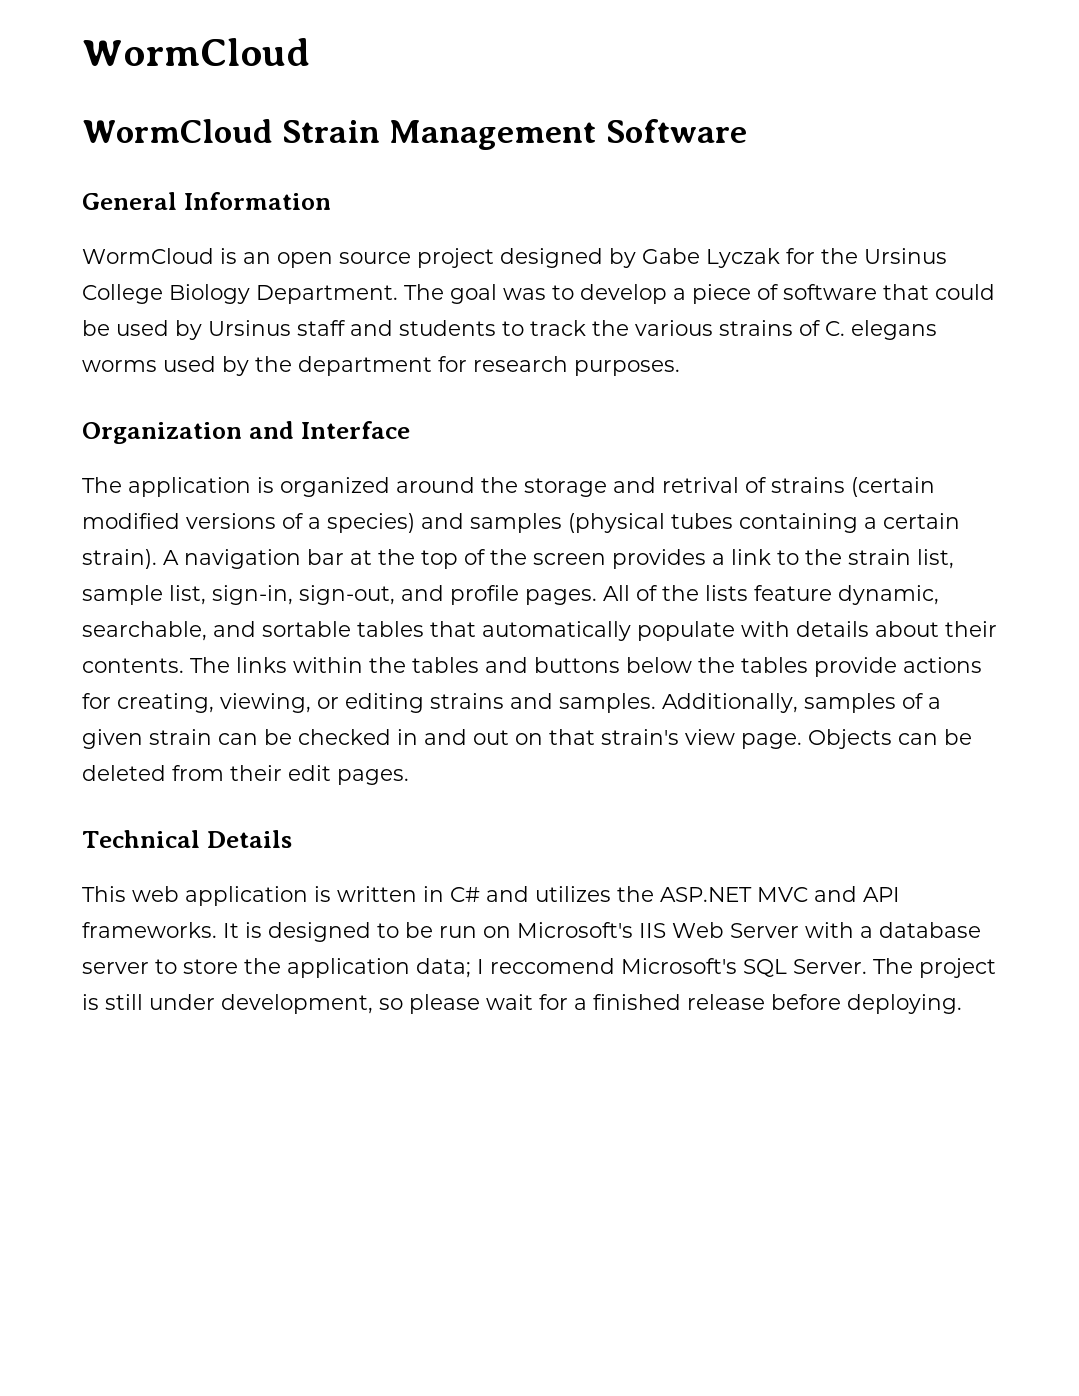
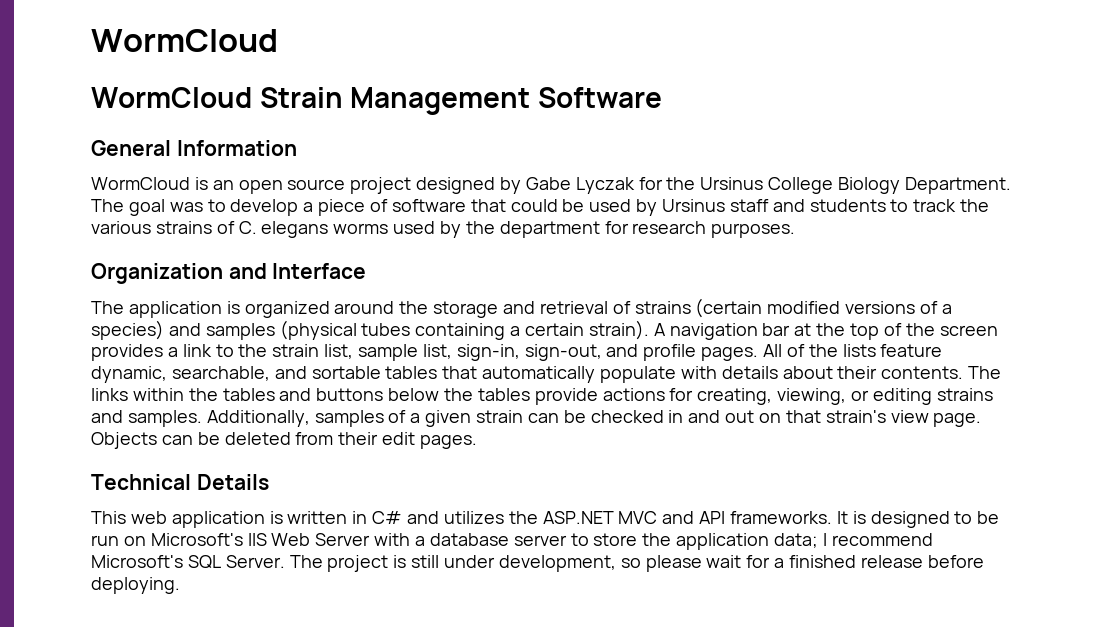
- The application is organized around the storage and retrival of strains (certain modified versions of a species) and samples (physical tubes containing a certain strain).
+ The application is organized around the storage and retrieval of strains (certain modified versions of a species) and samples (physical tubes containing a certain strain).
- It is designed to be run on Microsoft's IIS Web Server with a database server to store the application data; I reccomend Microsoft's SQL Server.
+ It is designed to be run on Microsoft's IIS Web Server with a database server to store the application data; I recommend Microsoft's SQL Server.

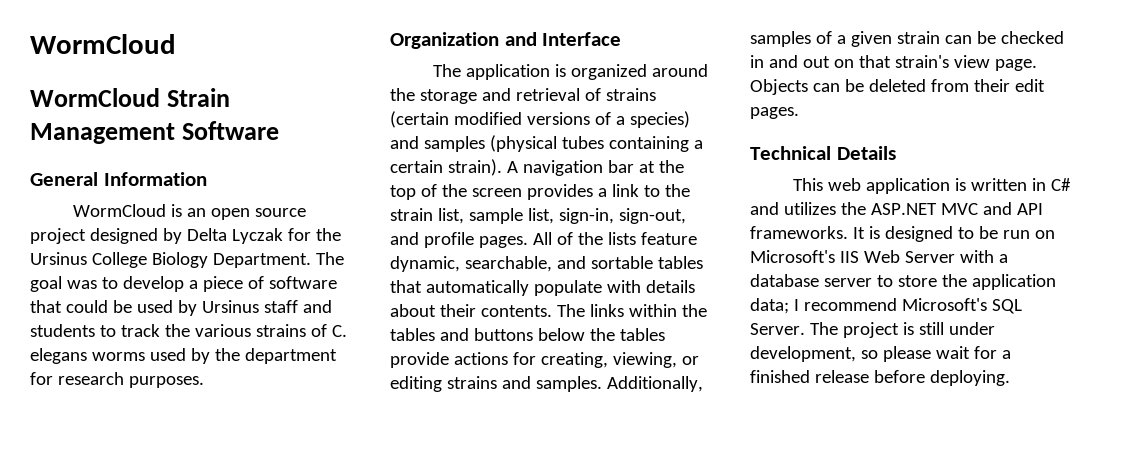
- WormCloud is an open source project designed by Gabe Lyczak for the Ursinus College Biology Department.
+ WormCloud is an open source project designed by Delta Lyczak for the Ursinus College Biology Department.

